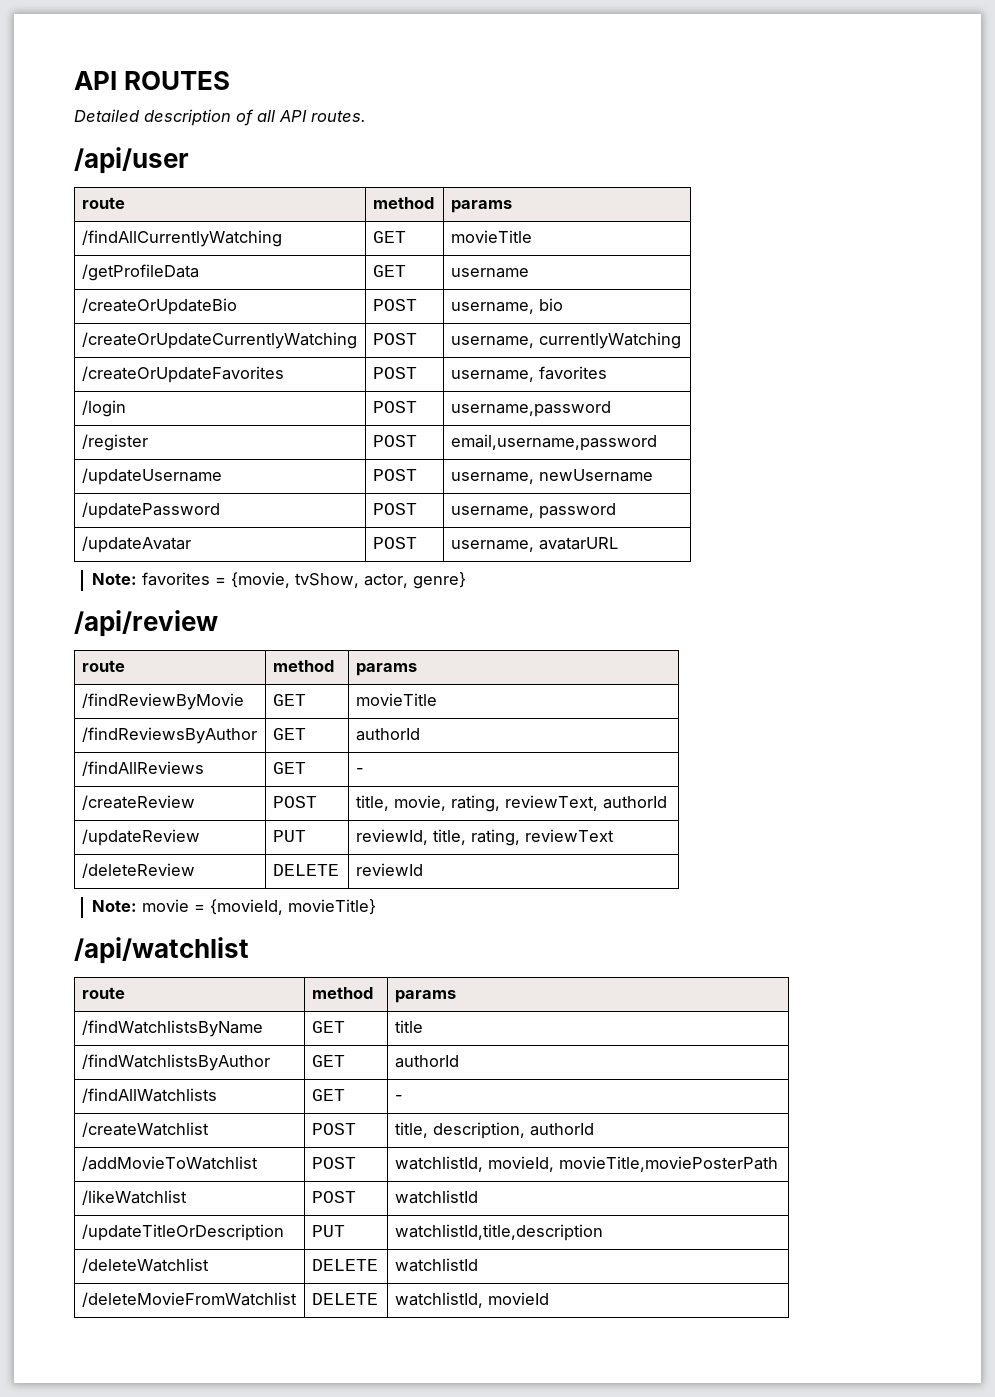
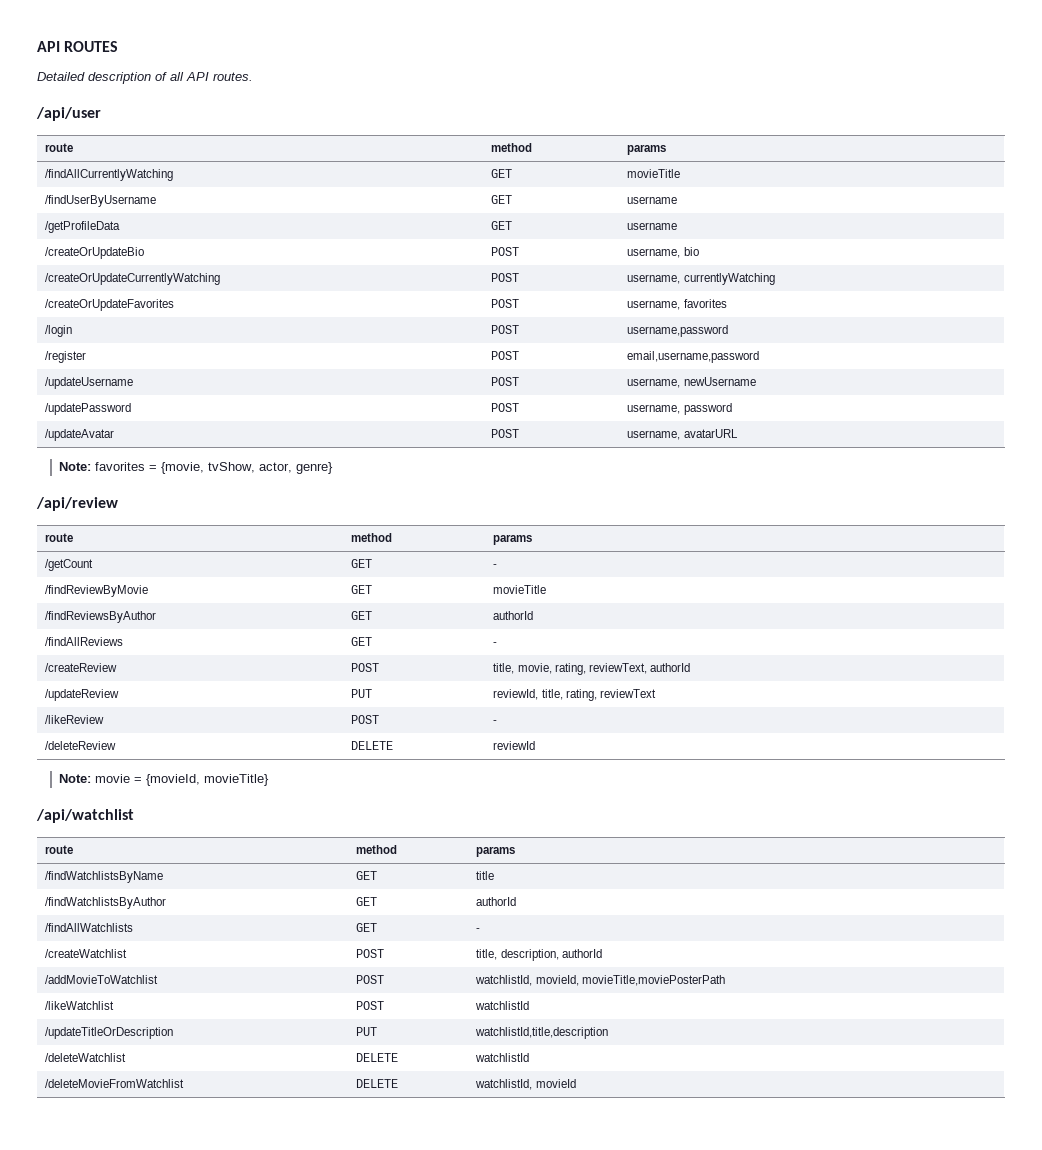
+ /findUserByUsername | GET | username
+ /getCount | GET | -
+ /likeReview | POST | -

